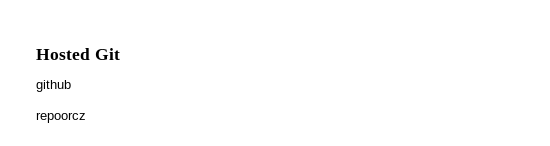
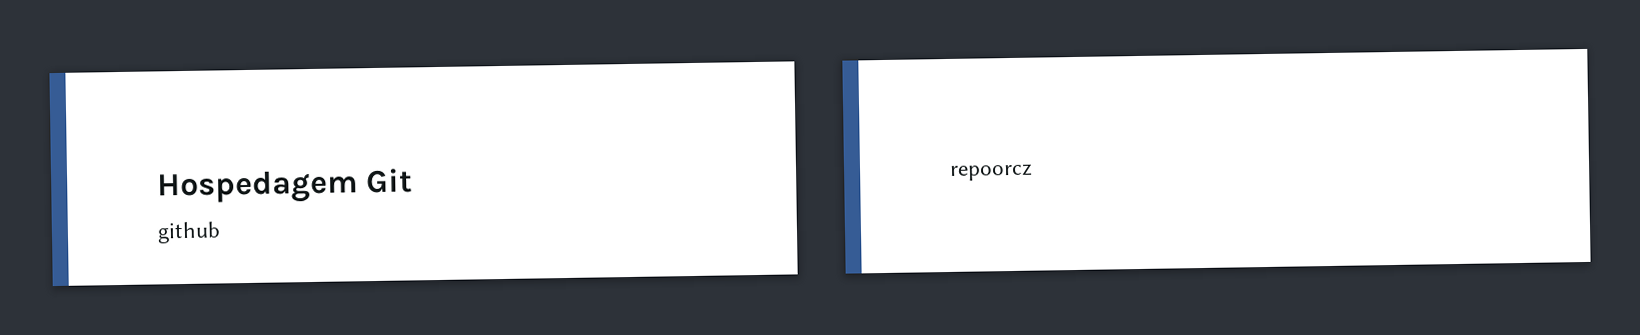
- Hosted Git
+ Hospedagem Git

